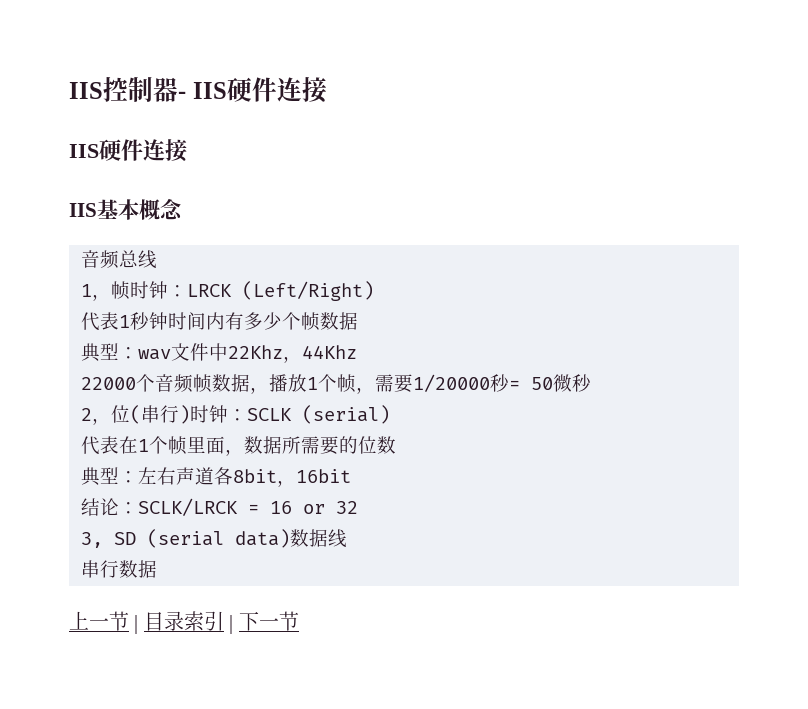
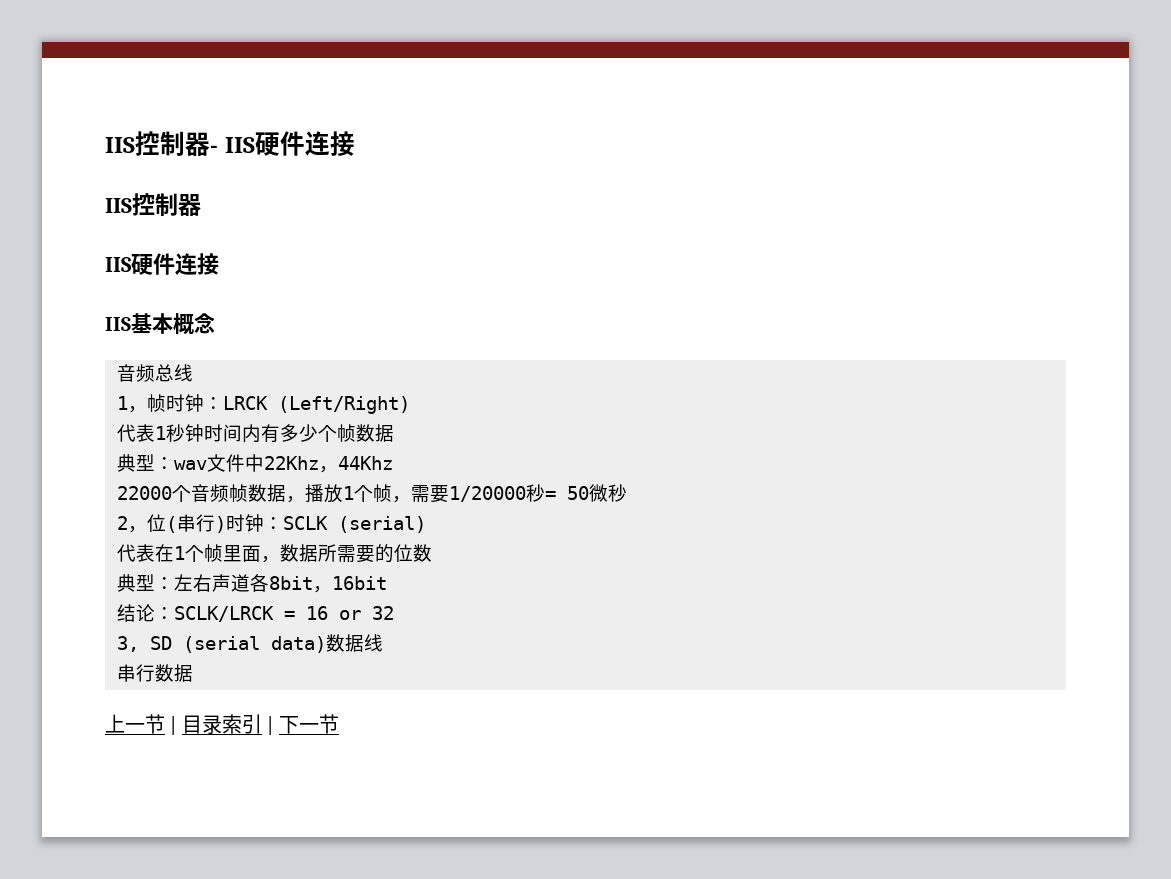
  IIS控制器- IIS硬件连接
+ IIS控制器

